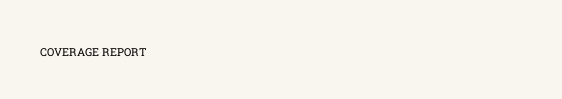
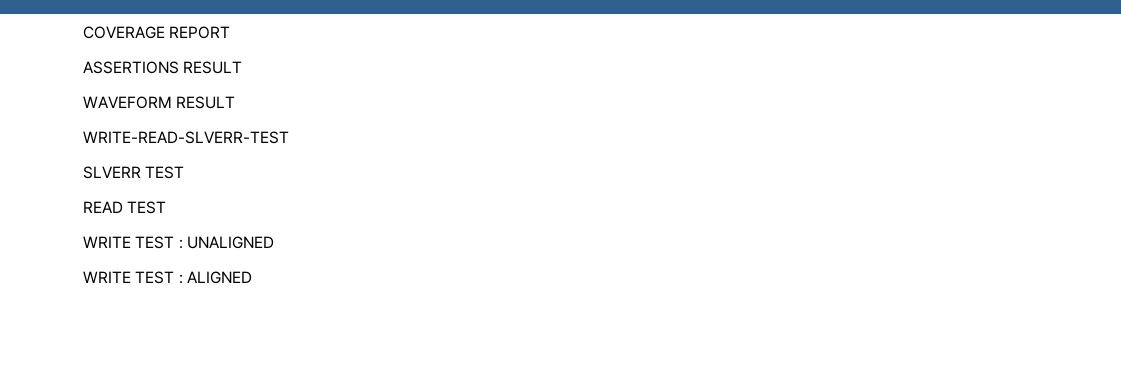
+ ASSERTIONS RESULT
+ WAVEFORM RESULT
+ WRITE-READ-SLVERR-TEST
+ SLVERR TEST
+ READ TEST
+ WRITE TEST : UNALIGNED
+ WRITE TEST : ALIGNED

